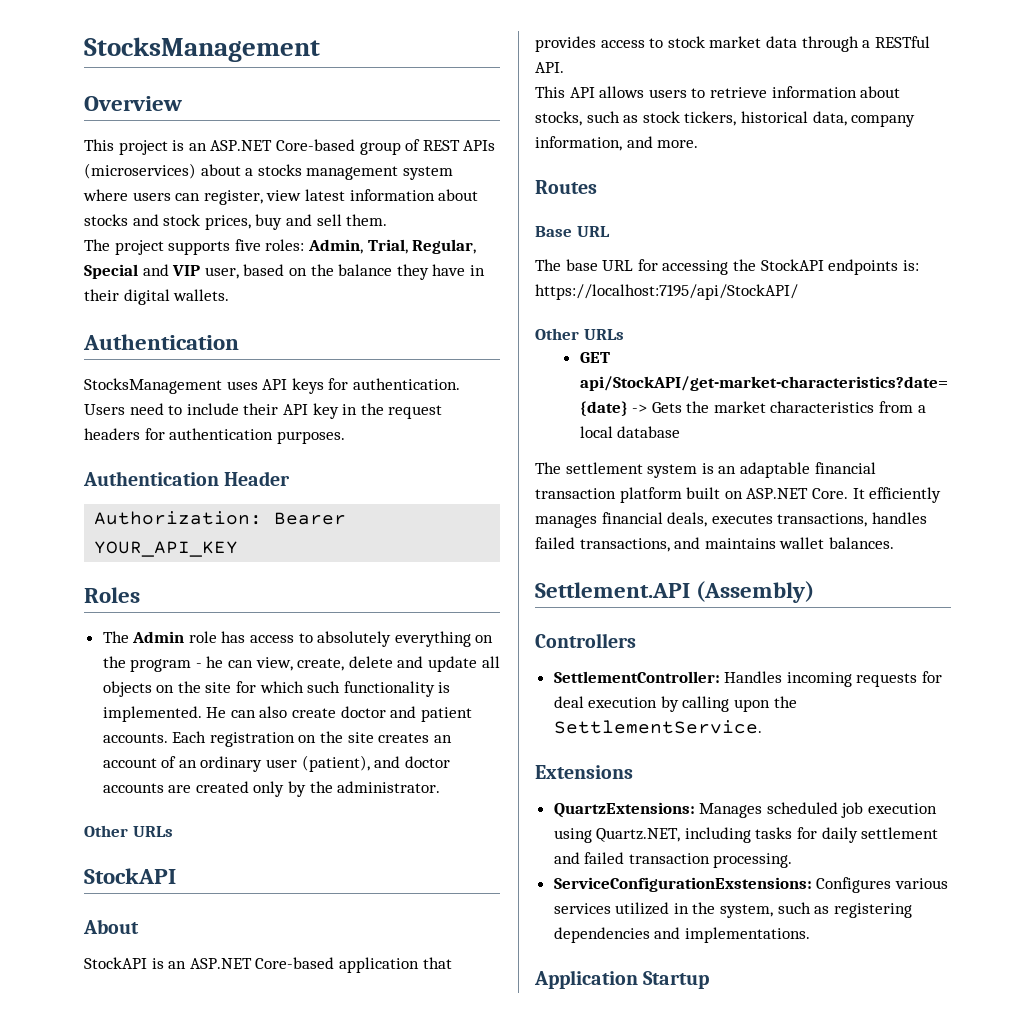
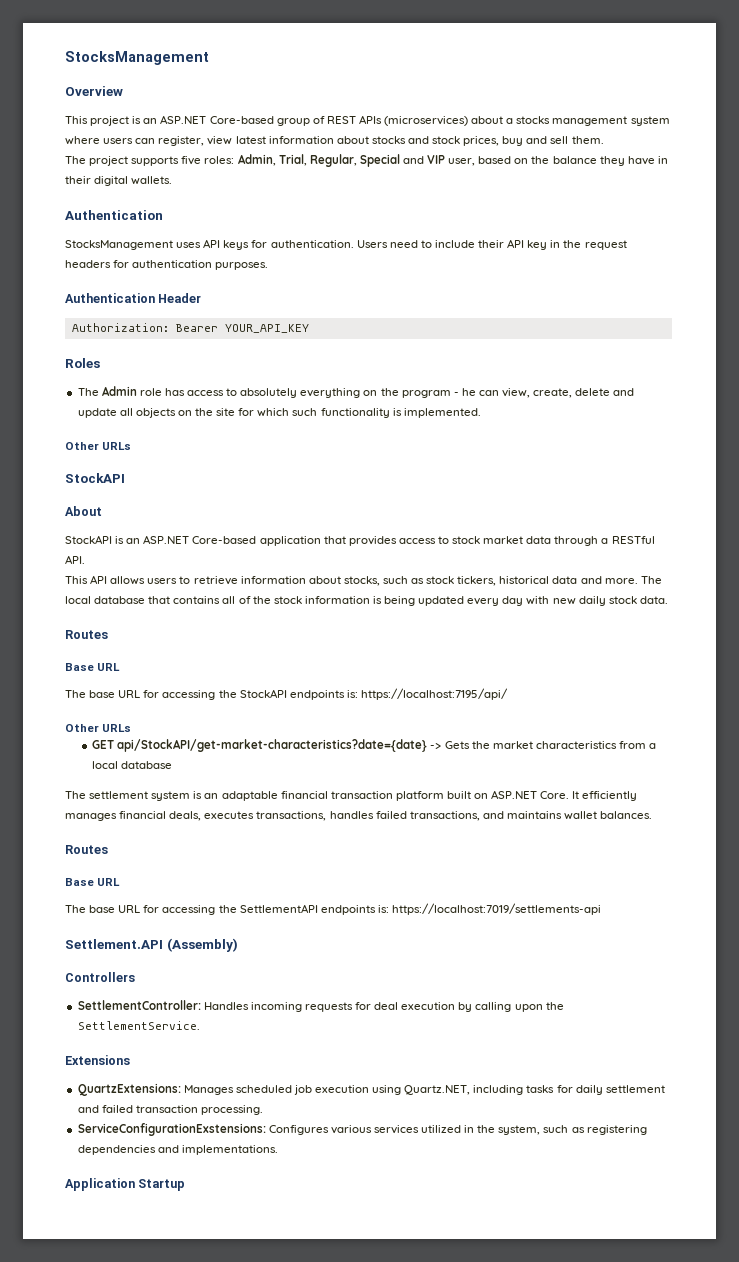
- He can also create doctor and patient accounts. Each registration on the site creates an account of an ordinary user (patient), and doctor accounts are created only by the administrator.
- This API allows users to retrieve information about stocks, such as stock tickers, historical data, company information, and more.
+ This API allows users to retrieve information about stocks, such as stock tickers, historical data and more. The local database that contains all of the stock information is being updated every day with new daily stock data.
- The base URL for accessing the StockAPI endpoints is: https://localhost:7195/api/StockAPI/
+ The base URL for accessing the StockAPI endpoints is: https://localhost:7195/api/
  It efficiently manages financial deals, executes transactions, handles failed transactions, and maintains wallet balances.
+ Routes
+ Base URL
+ The base URL for accessing the SettlementAPI endpoints is: https://localhost:7019/settlements-api

